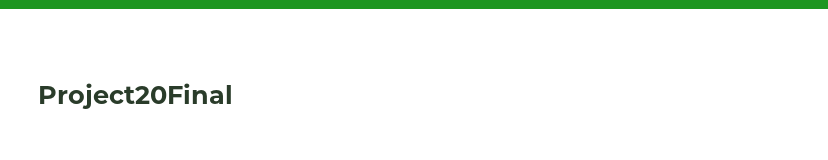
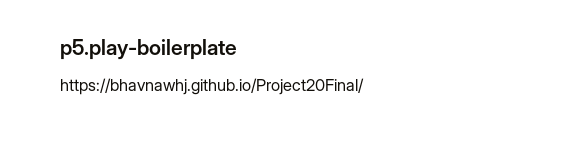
- Project20Final
+ p5.play-boilerplate
+ https://bhavnawhj.github.io/Project20Final/

